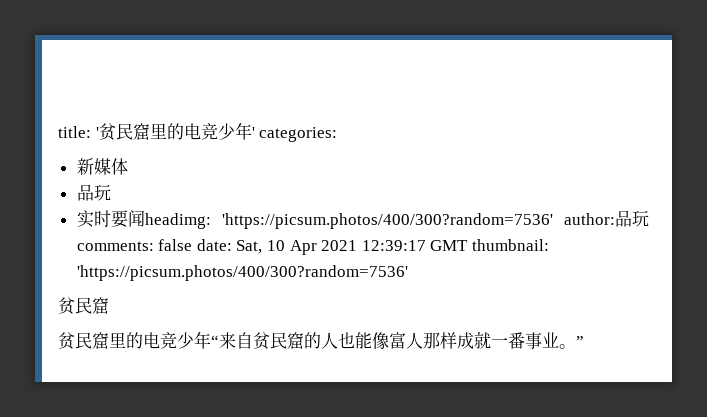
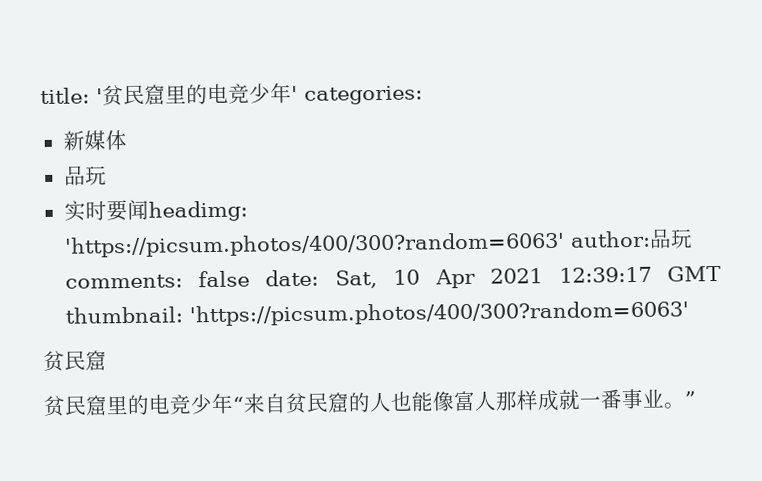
- 实时要闻headimg: 'https://picsum.photos/400/300?random=7536' author:品玩comments: false date: Sat, 10 Apr 2021 12:39:17 GMT thumbnail: 'https://picsum.photos/400/300?random=7536'
+ 实时要闻headimg: 'https://picsum.photos/400/300?random=6063' author:品玩comments: false date: Sat, 10 Apr 2021 12:39:17 GMT thumbnail: 'https://picsum.photos/400/300?random=6063'

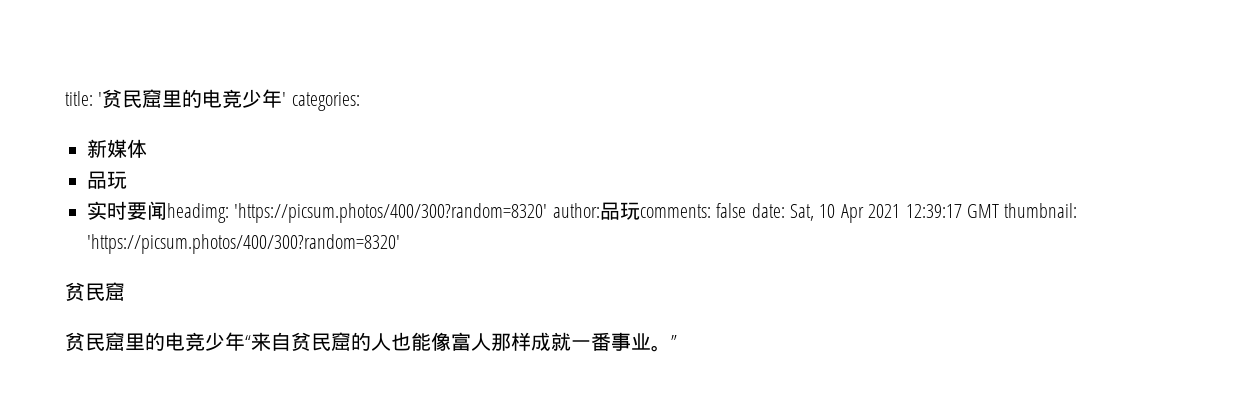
- 实时要闻headimg: 'https://picsum.photos/400/300?random=6063' author:品玩comments: false date: Sat, 10 Apr 2021 12:39:17 GMT thumbnail: 'https://picsum.photos/400/300?random=6063'
+ 实时要闻headimg: 'https://picsum.photos/400/300?random=8320' author:品玩comments: false date: Sat, 10 Apr 2021 12:39:17 GMT thumbnail: 'https://picsum.photos/400/300?random=8320'

